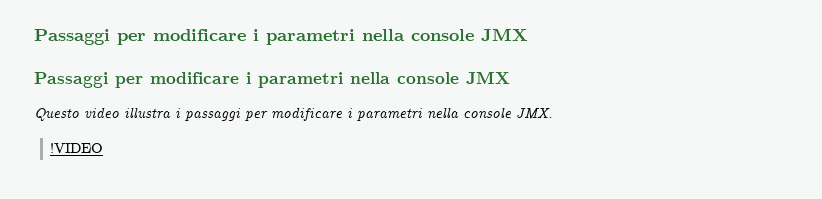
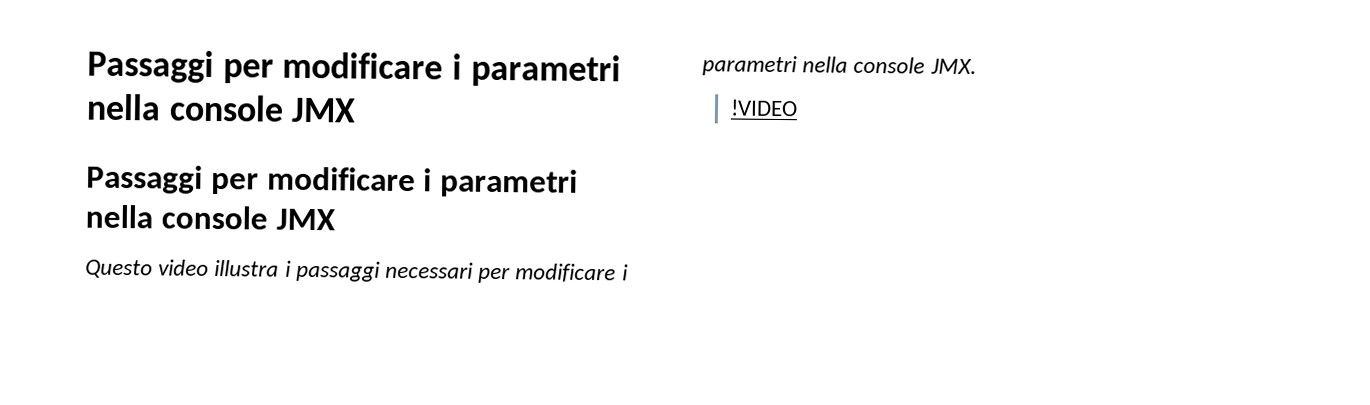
- Questo video illustra i passaggi per modificare i parametri nella console JMX.
+ Questo video illustra i passaggi necessari per modificare i parametri nella console JMX.

